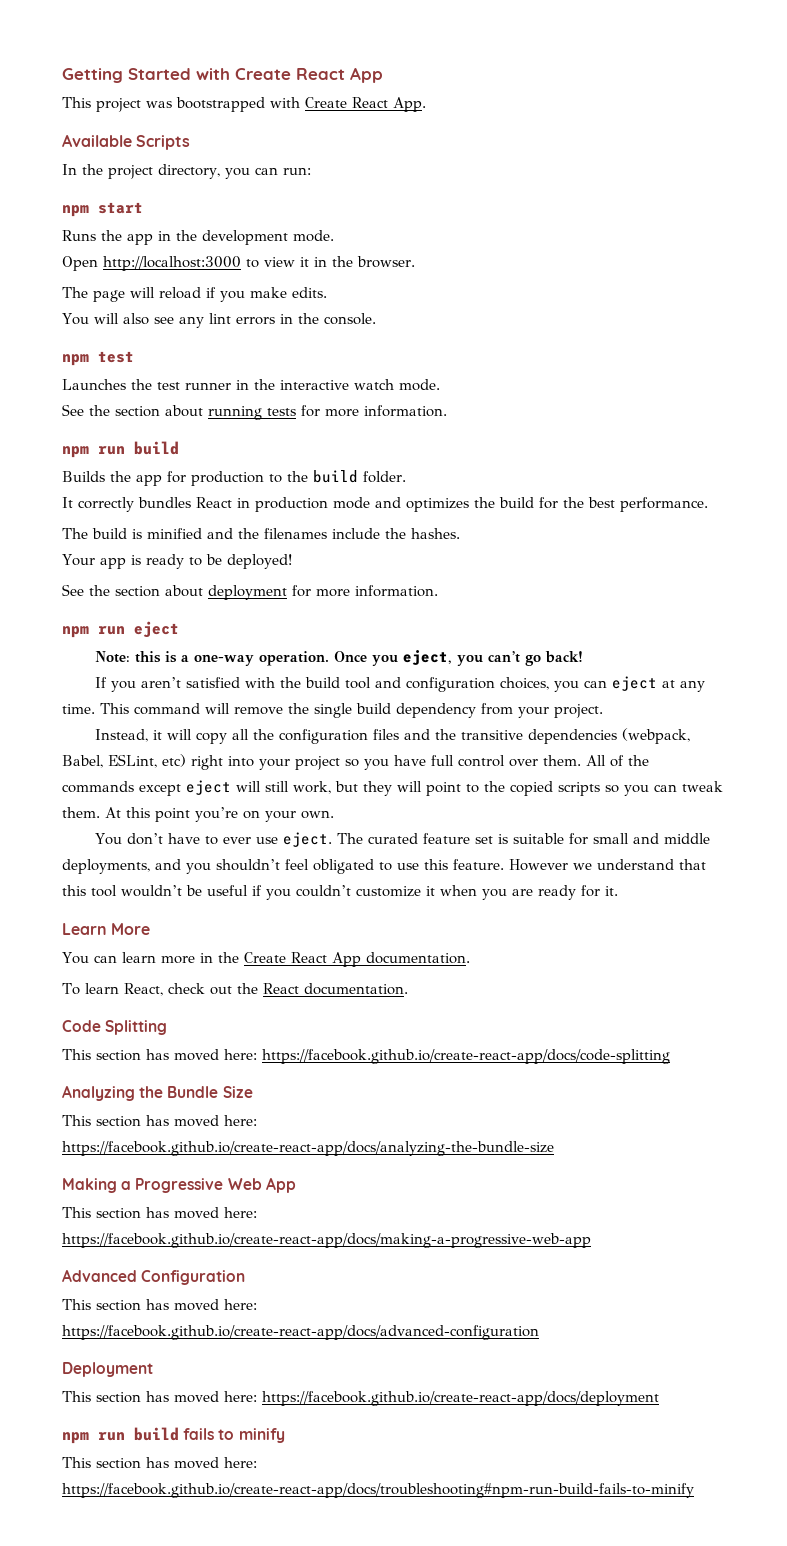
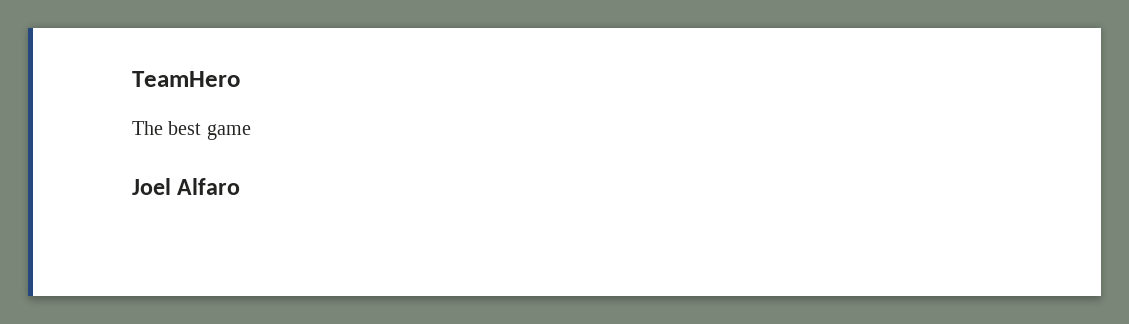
- Getting Started with Create React App
- This project was bootstrapped with Create React App.
- Available Scripts
- In the project directory, you can run:
- npm start
- Runs the app in the development mode.
- Open http://localhost:3000 to view it in the browser.
- The page will reload if you make edits.
- You will also see any lint errors in the console.
- npm test
- Launches the test runner in the interactive watch mode.
- See the section about running tests for more information.
- npm run build
- Builds the app for production to the build folder.
- It correctly bundles React in production mode and optimizes the build for the best performance.
- The build is minified and the filenames include the hashes.
- Your app is ready to be deployed!
- See the section about deployment for more information.
- npm run eject
- Note: this is a one-way operation. Once you eject, you can’t go back!
- If you aren’t satisfied with the build tool and configuration choices, you can eject at any time. This command will remove the single build dependency from your project.
- Instead, it will copy all the configuration files and the transitive dependencies (webpack, Babel, ESLint, etc) right into your project so you have full control over them. All of the commands except eject will still work, but they will point to the copied scripts so you can tweak them. At this point you’re on your own.
- You don’t have to ever use eject. The curated feature set is suitable for small and middle deployments, and you shouldn’t feel obligated to use this feature. However we understand that this tool wouldn’t be useful if you couldn’t customize it when you are ready for it.
- Learn More
- You can learn more in the Create React App documentation.
- To learn React, check out the React documentation.
- Code Splitting
- This section has moved here: https://facebook.github.io/create-react-app/docs/code-splitting
- Analyzing the Bundle Size
- This section has moved here: https://facebook.github.io/create-react-app/docs/analyzing-the-bundle-size
- Making a Progressive Web App
- This section has moved here: https://facebook.github.io/create-react-app/docs/making-a-progressive-web-app
- Advanced Configuration
- This section has moved here: https://facebook.github.io/create-react-app/docs/advanced-configuration
- Deployment
- This section has moved here: https://facebook.github.io/create-react-app/docs/deployment
- npm run build fails to minify
- This section has moved here: https://facebook.github.io/create-react-app/docs/troubleshooting#npm-run-build-fails-to-minify
+ TeamHero
+ The best game
+ Joel Alfaro

